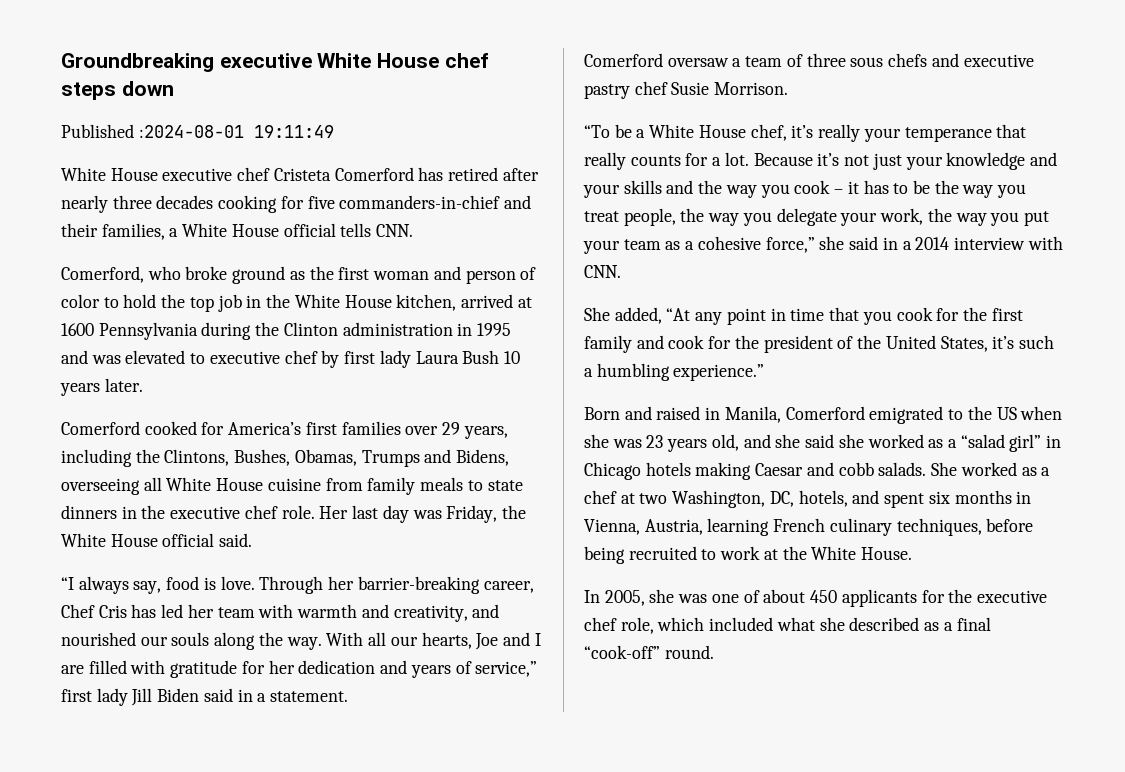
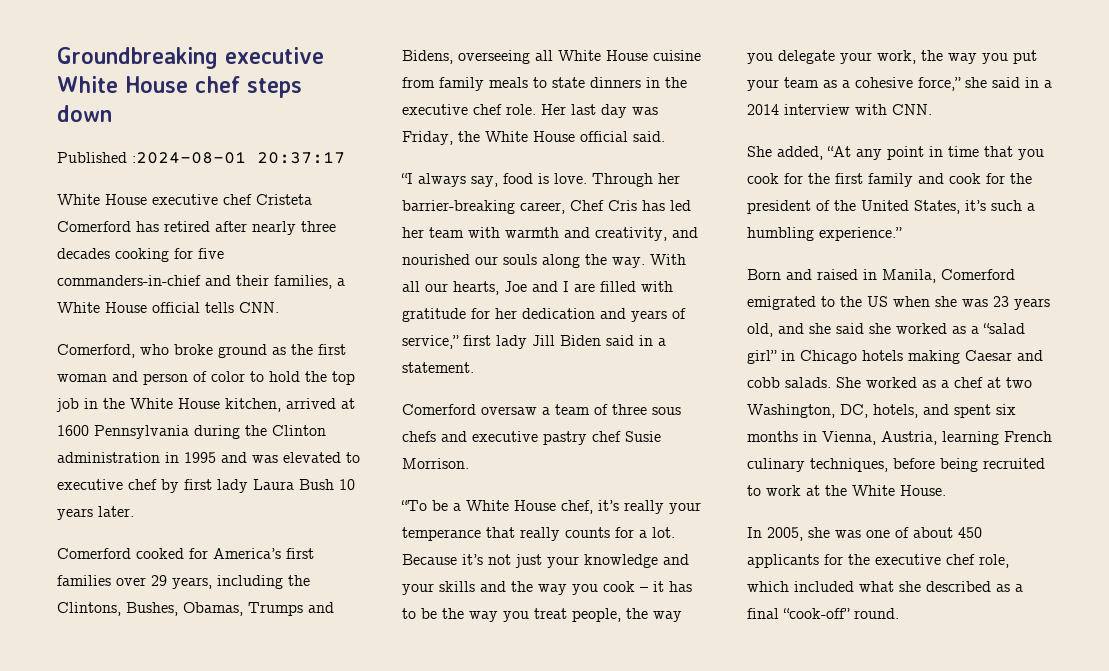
- Published :2024-08-01 19:11:49
+ Published :2024-08-01 20:37:17

